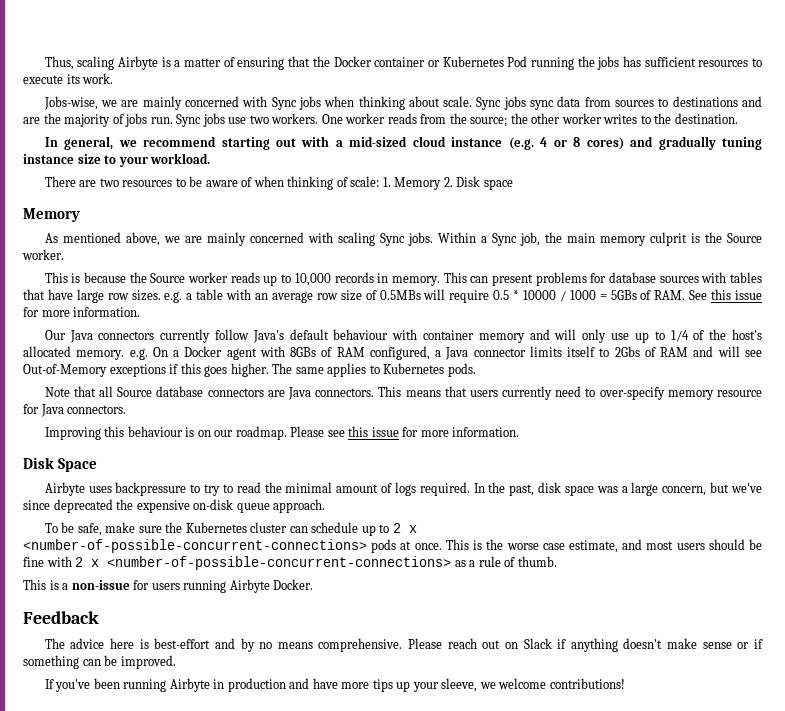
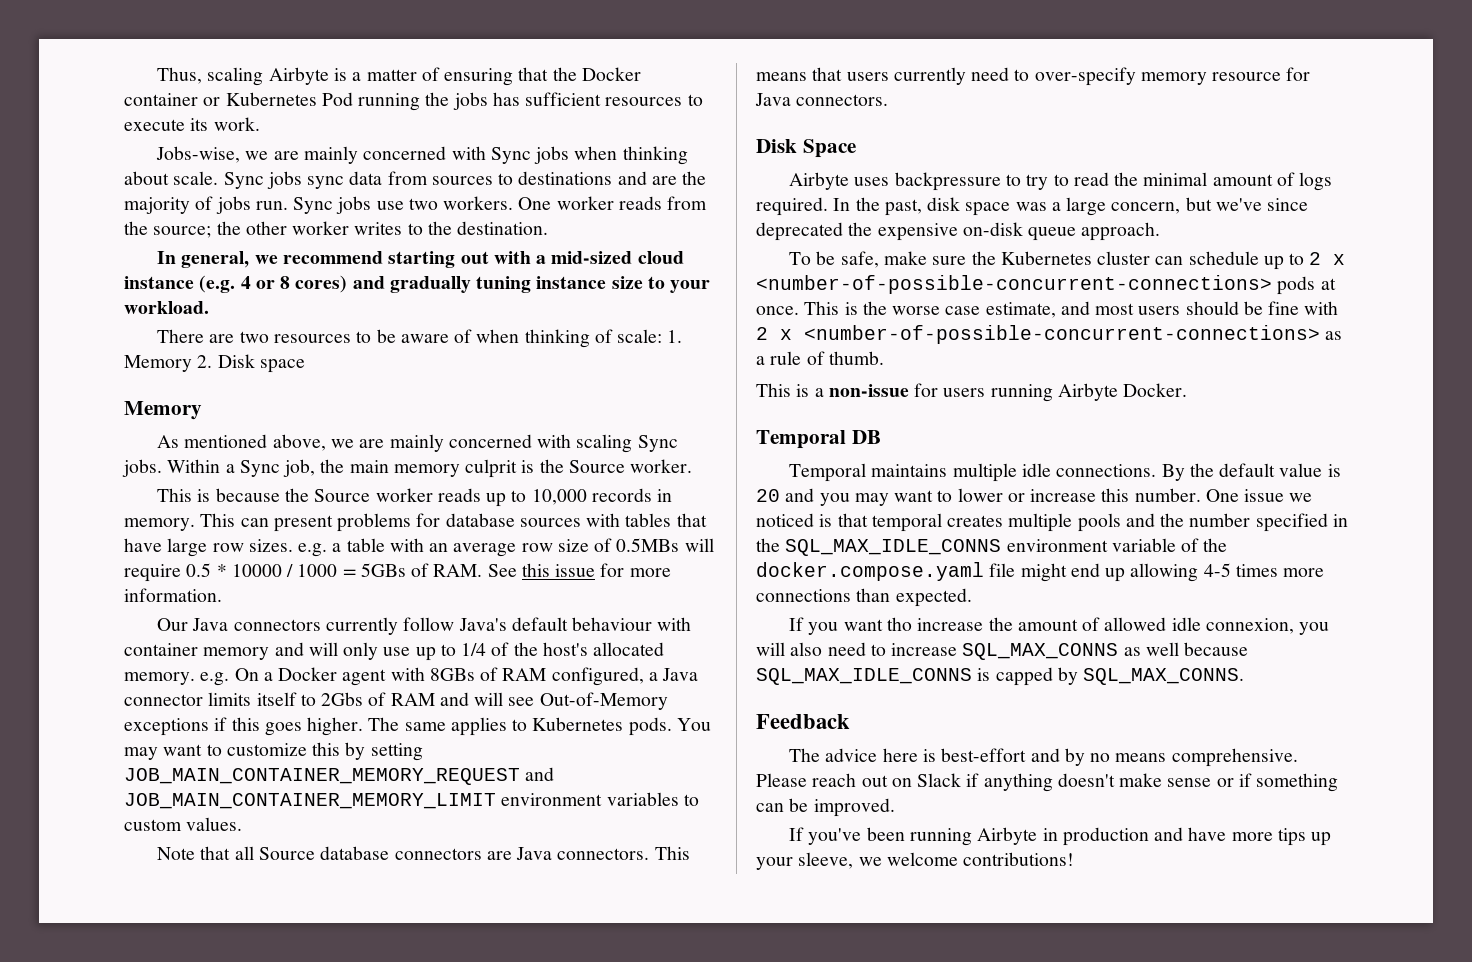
+ You may want to customize this by setting JOB_MAIN_CONTAINER_MEMORY_REQUEST and JOB_MAIN_CONTAINER_MEMORY_LIMIT environment variables to custom values.
- Improving this behaviour is on our roadmap. Please see this issue for more information.
+ Temporal DB
+ Temporal maintains multiple idle connections. By the default value is 20 and you may want to lower or increase this number. One issue we noticed is that temporal creates multiple pools and the number specified in the SQL_MAX_IDLE_CONNS environment variable of the docker.compose.yaml file might end up allowing 4-5 times more connections than expected.
+ If you want tho increase the amount of allowed idle connexion, you will also need to increase SQL_MAX_CONNS as well because SQL_MAX_IDLE_CONNS is capped by SQL_MAX_CONNS.

